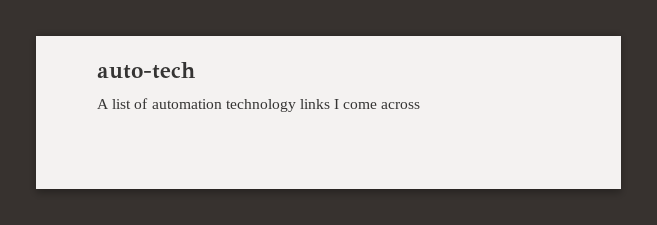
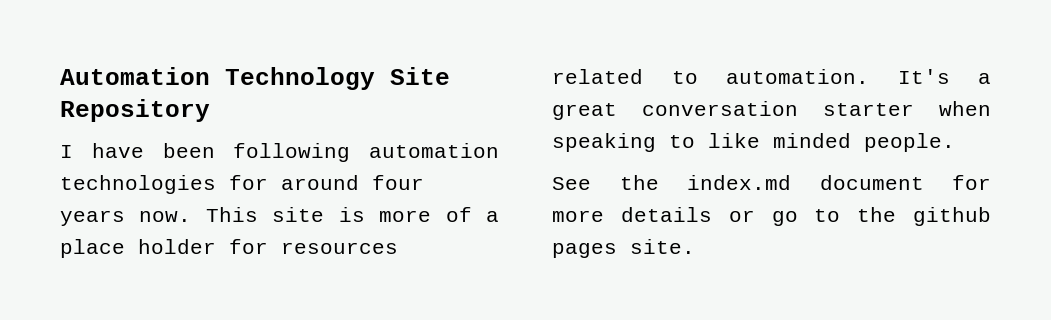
- auto-tech
- A list of automation technology links I come across
+ Automation Technology Site Repository
+ I have been following automation technologies for around four years now. This site is more of a place holder for resources related to automation. It's a great conversation starter when speaking to like minded people.
+ See the index.md document for more details or go to the github pages site.

